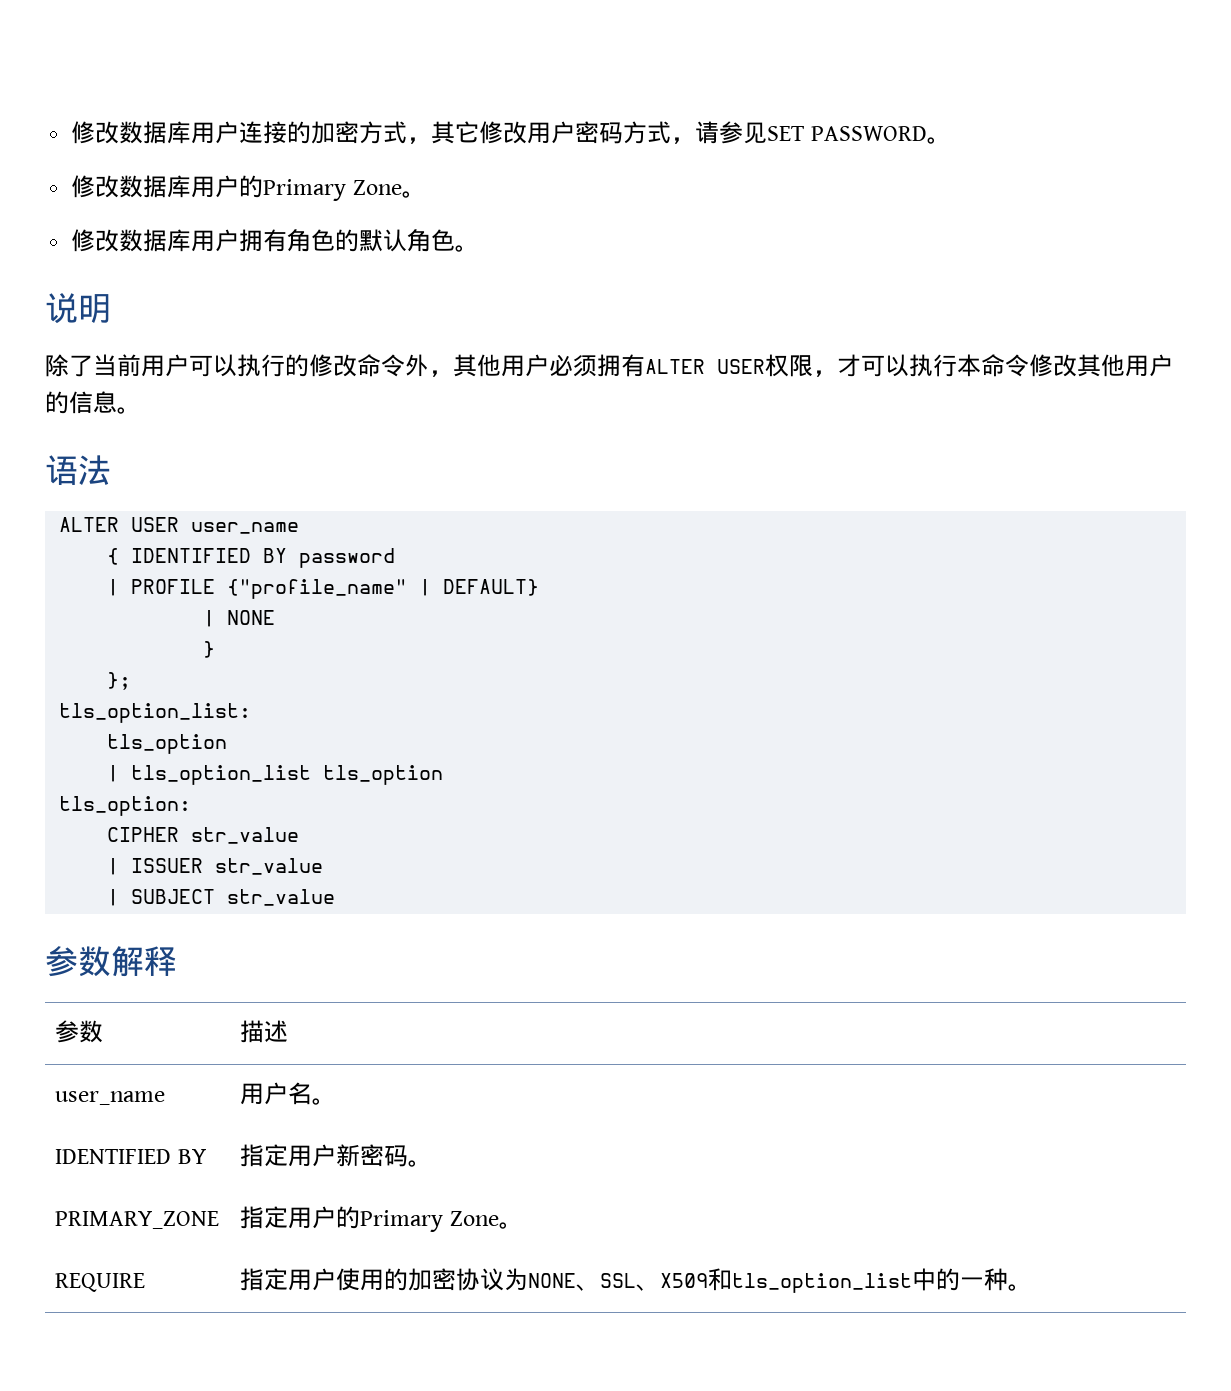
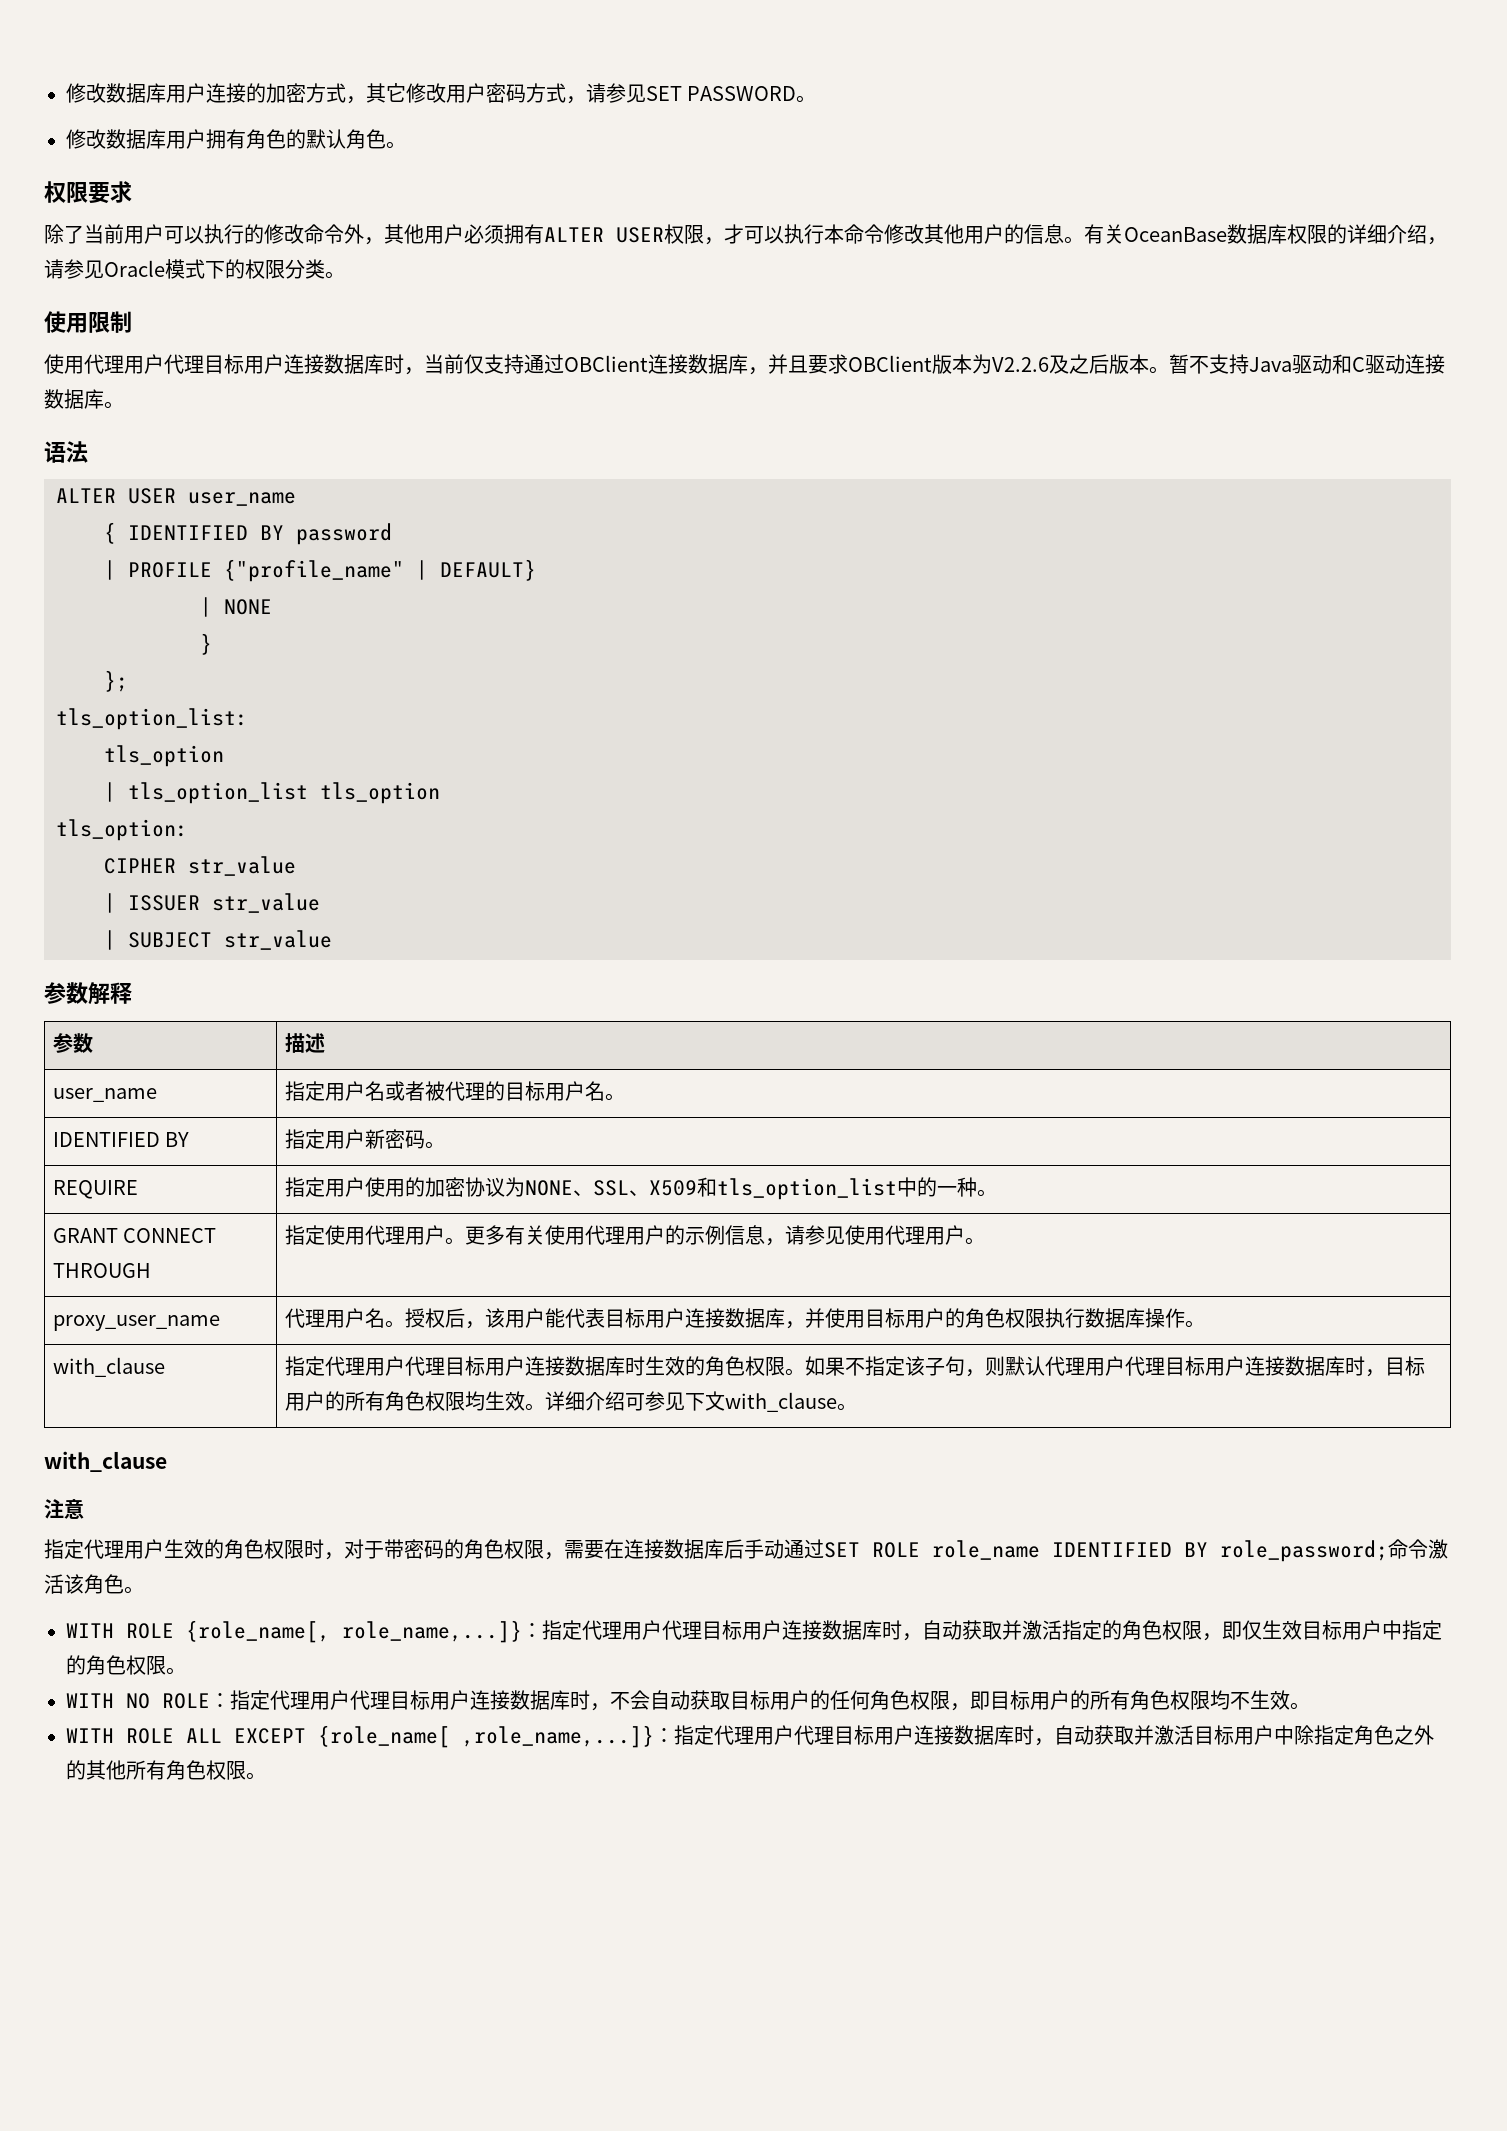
- 修改数据库用户的Primary Zone。
- 说明
+ 权限要求
+ 有关OceanBase数据库权限的详细介绍，请参见Oracle模式下的权限分类。
+ 使用限制
+ 使用代理用户代理目标用户连接数据库时，当前仅支持通过OBClient连接数据库，并且要求OBClient版本为V2.2.6及之后版本。暂不支持Java驱动和C驱动连接数据库。
- user_name | 用户名。
+ user_name | 指定用户名或者被代理的目标用户名。
- PRIMARY_ZONE | 指定用户的Primary Zone。
+ GRANT CONNECT THROUGH | 指定使用代理用户。更多有关使用代理用户的示例信息，请参见使用代理用户。
+ proxy_user_name | 代理用户名。授权后，该用户能代表目标用户连接数据库，并使用目标用户的角色权限执行数据库操作。
+ with_clause | 指定代理用户代理目标用户连接数据库时生效的角色权限。如果不指定该子句，则默认代理用户代理目标用户连接数据库时，目标用户的所有角色权限均生效。详细介绍可参见下文with_clause。
+ with_clause
+ 注意
+ 指定代理用户生效的角色权限时，对于带密码的角色权限，需要在连接数据库后手动通过SET ROLE role_name IDENTIFIED BY role_password;命令激活该角色。
+ WITH ROLE {role_name[, role_name,...]}：指定代理用户代理目标用户连接数据库时，自动获取并激活指定的角色权限，即仅生效目标用户中指定的角色权限。
+ WITH NO ROLE：指定代理用户代理目标用户连接数据库时，不会自动获取目标用户的任何角色权限，即目标用户的所有角色权限均不生效。
+ WITH ROLE ALL EXCEPT {role_name[ ,role_name,...]}：指定代理用户代理目标用户连接数据库时，自动获取并激活目标用户中除指定角色之外的其他所有角色权限。

